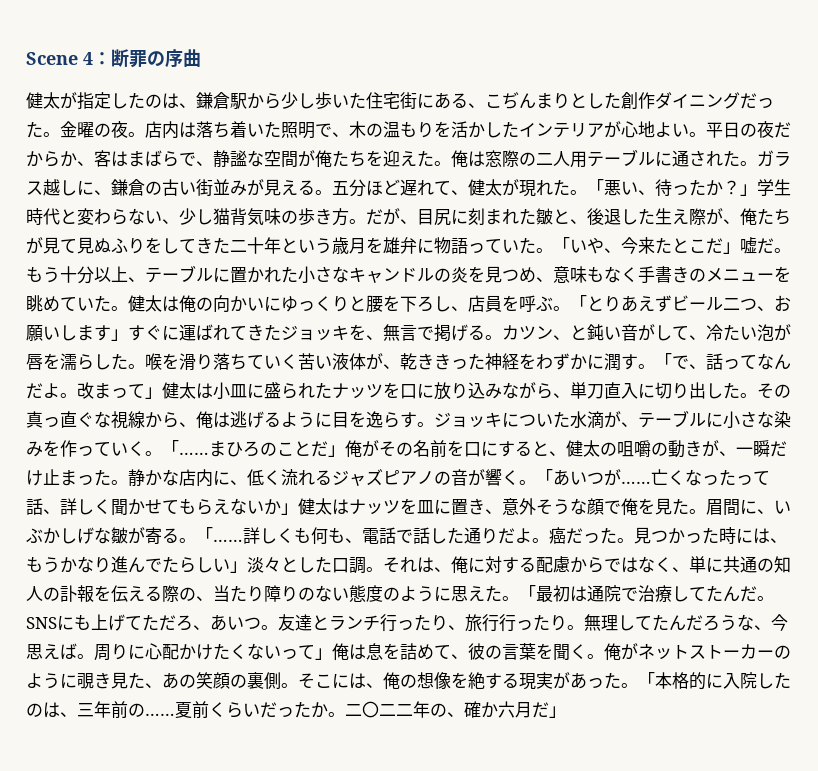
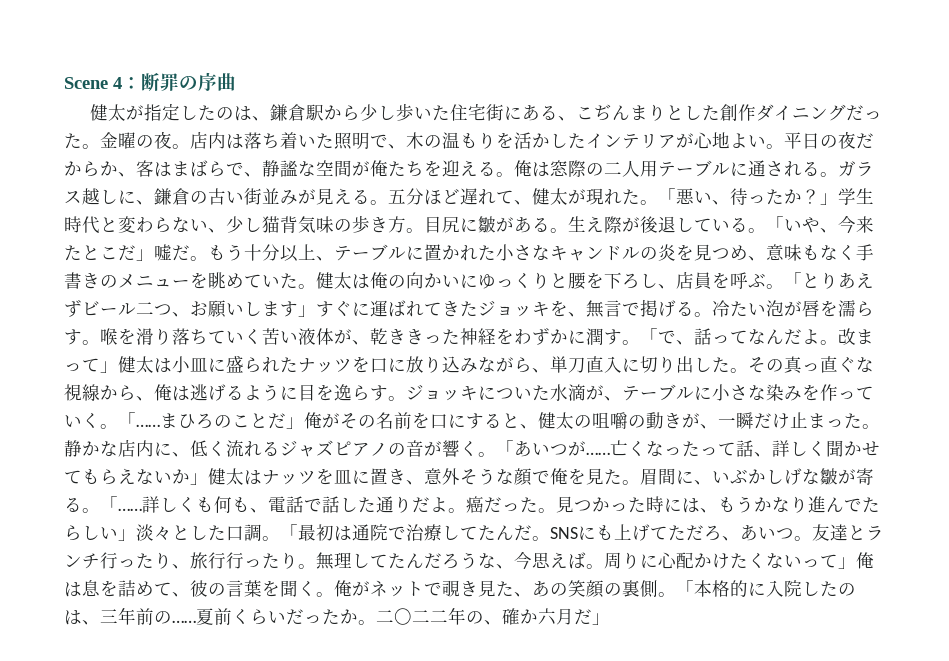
- 平日の夜だからか、客はまばらで、静謐な空間が俺たちを迎えた。
+ 平日の夜だからか、客はまばらで、静謐な空間が俺たちを迎える。
- 俺は窓際の二人用テーブルに通された。
+ 俺は窓際の二人用テーブルに通される。
- だが、目尻に刻まれた皺と、後退した生え際が、俺たちが見て見ぬふりをしてきた二十年という歳月を雄弁に物語っていた。
+ 目尻に皺がある。生え際が後退している。
- カツン、と鈍い音がして、冷たい泡が唇を濡らした。
+ 冷たい泡が唇を濡らす。
- それは、俺に対する配慮からではなく、単に共通の知人の訃報を伝える際の、当たり障りのない態度のように思えた。
- 俺がネットストーカーのように覗き見た、あの笑顔の裏側。
+ 俺がネットで覗き見た、あの笑顔の裏側。
- そこには、俺の想像を絶する現実があった。

